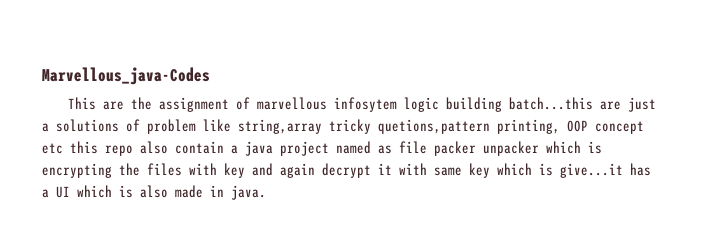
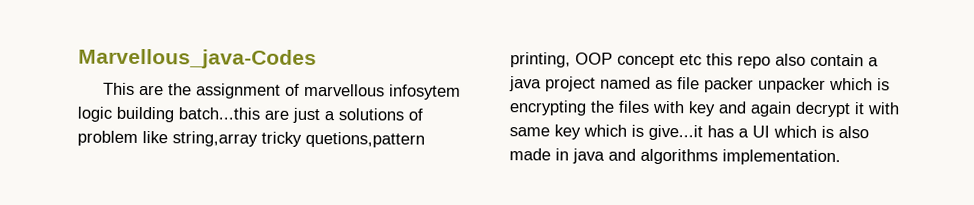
- This are the assignment of marvellous infosytem logic building batch...this are just a solutions of problem like string,array tricky quetions,pattern printing, OOP concept etc this repo also contain a java project named as file packer unpacker which is encrypting the files with key and again decrypt it with same key which is give...it has a UI which is also made in java.
+ This are the assignment of marvellous infosytem logic building batch...this are just a solutions of problem like string,array tricky quetions,pattern printing, OOP concept etc this repo also contain a java project named as file packer unpacker which is encrypting the files with key and again decrypt it with same key which is give...it has a UI which is also made in java and algorithms implementation.

